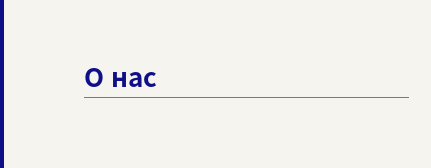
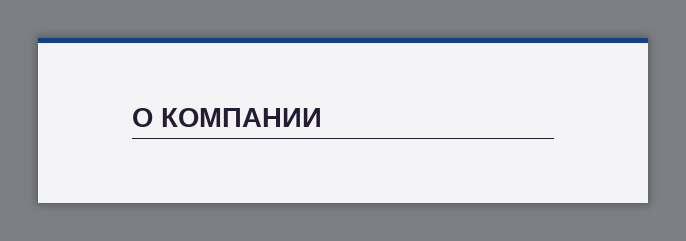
- О нас
+ О КОМПАНИИ

